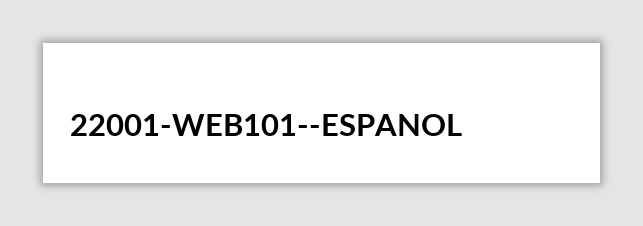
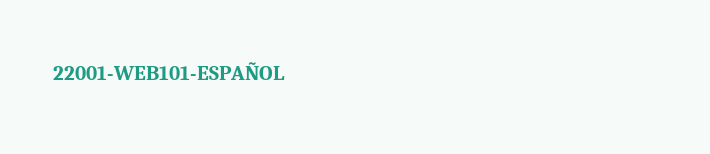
- 22001-WEB101--ESPANOL
+ 22001-WEB101-ESPAÑOL

